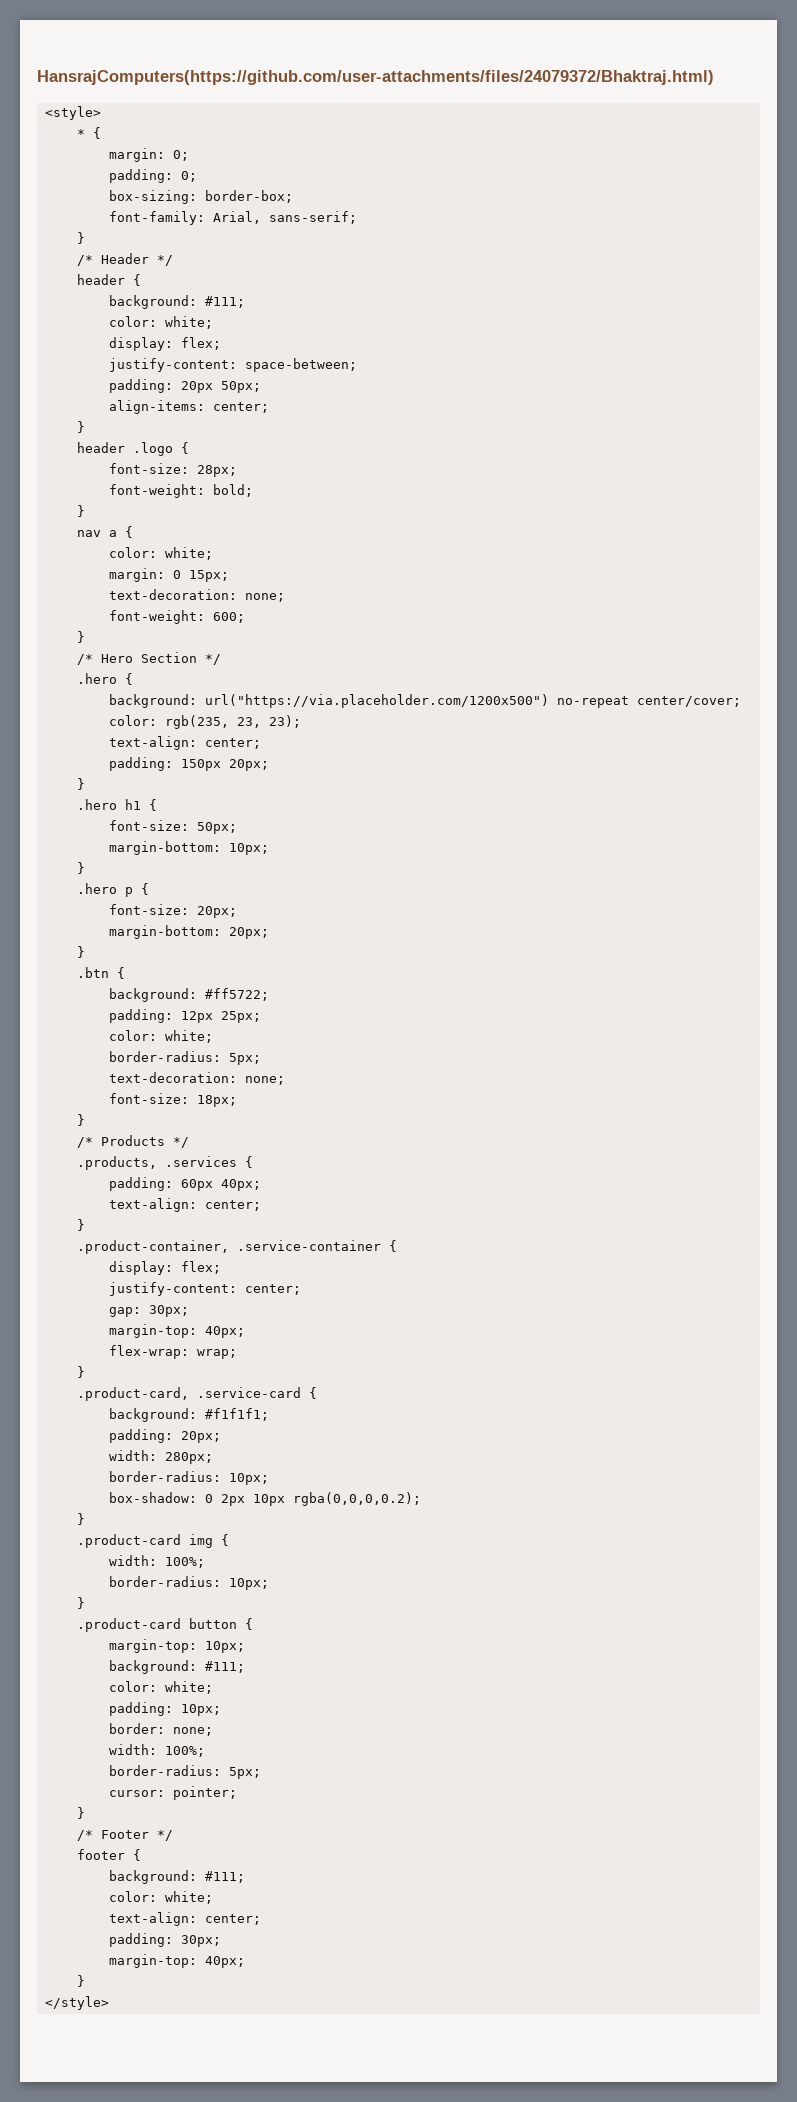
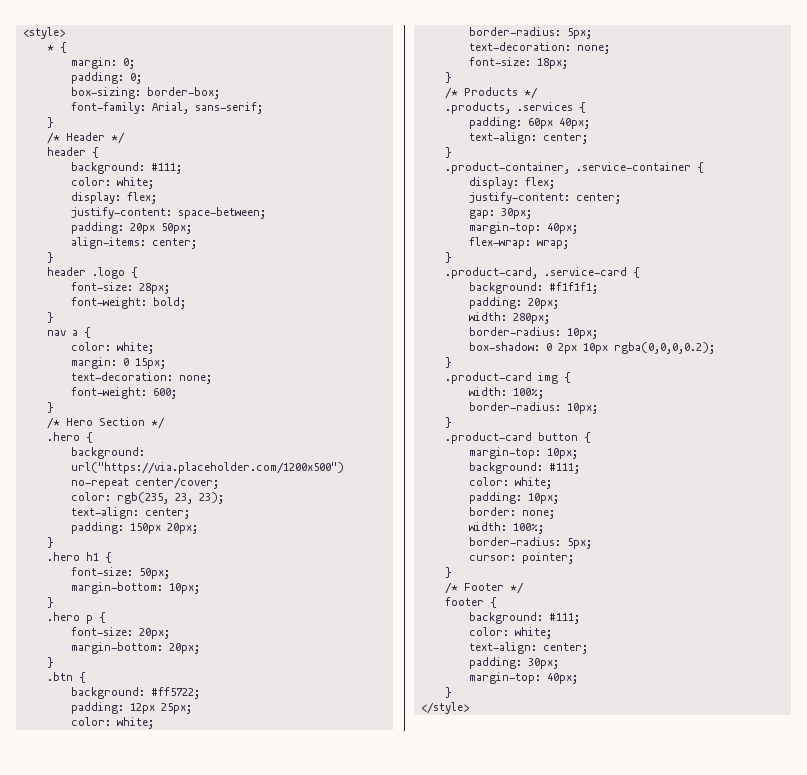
- HansrajComputers(https://github.com/user-attachments/files/24079372/Bhaktraj.html)

